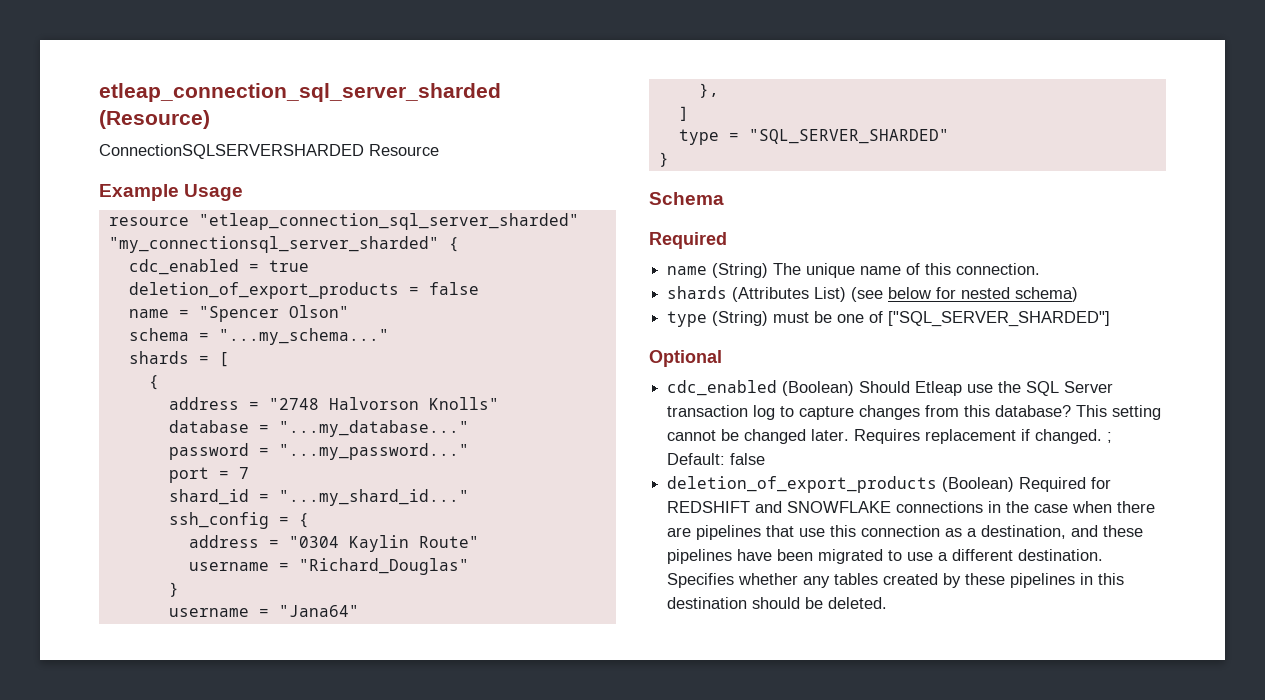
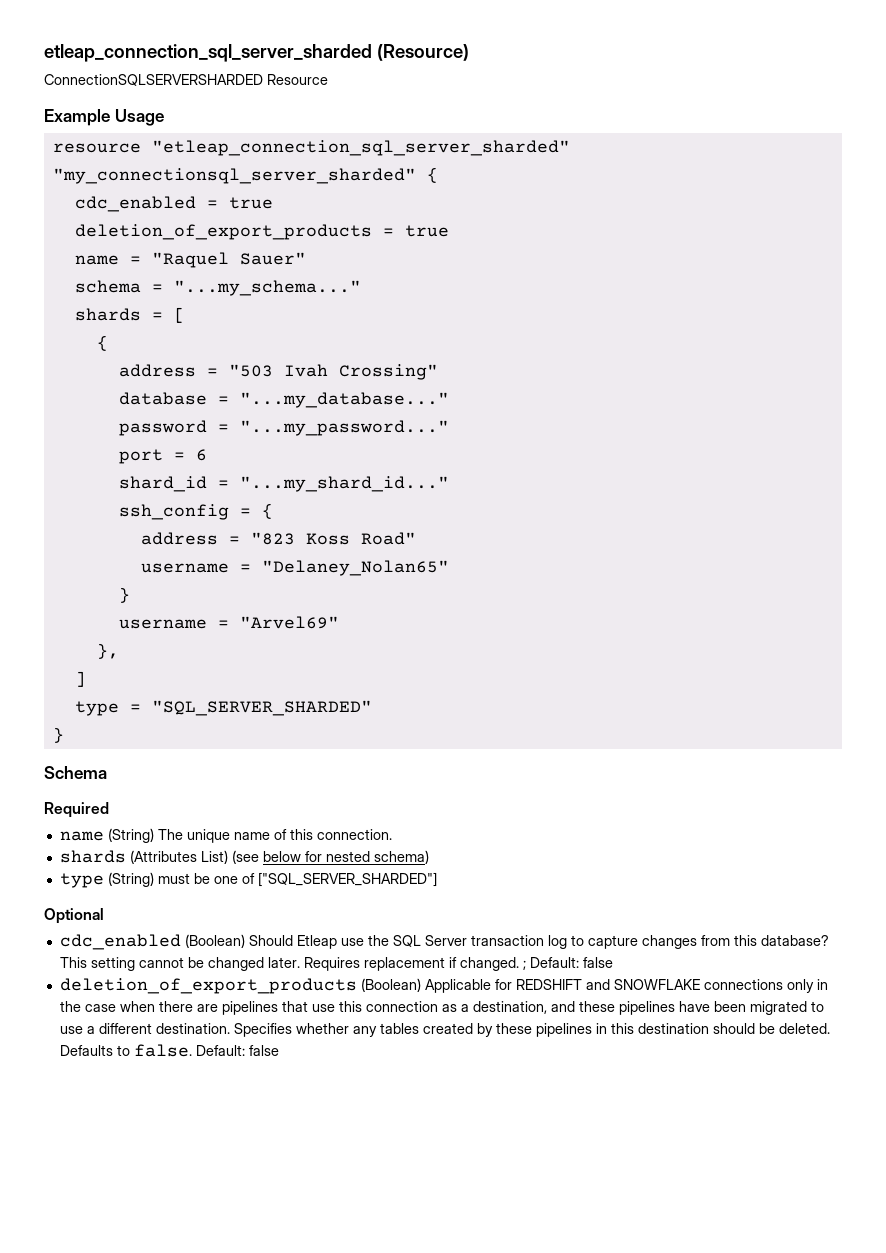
- deletion_of_export_products = false
+ deletion_of_export_products = true
- name = "Spencer Olson"
+ name = "Raquel Sauer"
- address = "2748 Halvorson Knolls"
+ address = "503 Ivah Crossing"
- port = 7
+ port = 6
- address = "0304 Kaylin Route"
- username = "Richard_Douglas"
+ address = "823 Koss Road"
+ username = "Delaney_Nolan65"
- username = "Jana64"
+ username = "Arvel69"
- deletion_of_export_products (Boolean) Required for REDSHIFT and SNOWFLAKE connections in the case when there are pipelines that use this connection as a destination, and these pipelines have been migrated to use a different destination.
+ deletion_of_export_products (Boolean) Applicable for REDSHIFT and SNOWFLAKE connections only in the case when there are pipelines that use this connection as a destination, and these pipelines have been migrated to use a different destination.
+ Defaults to false. Default: false

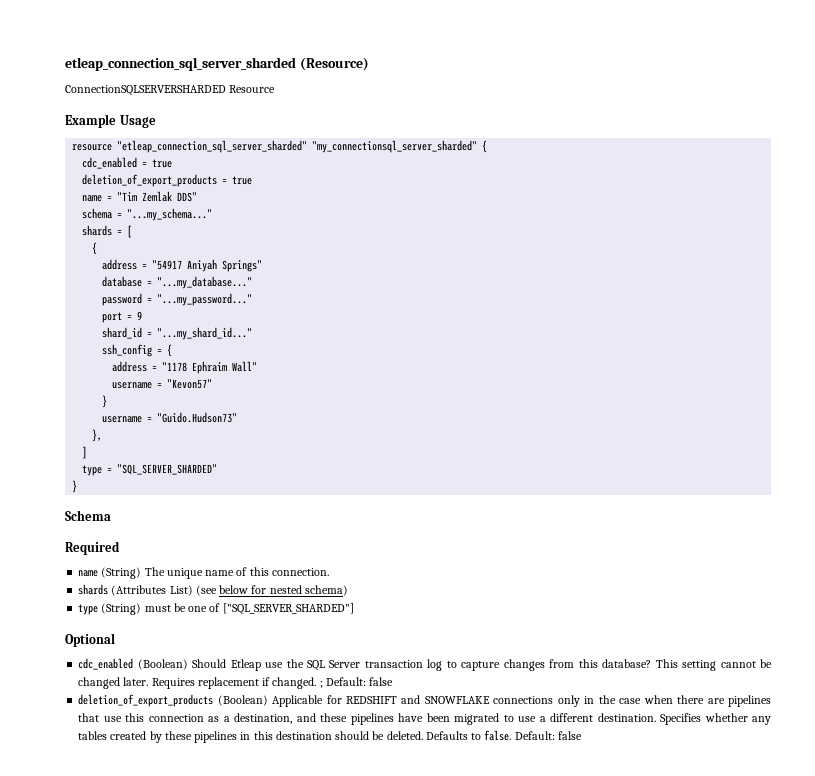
- name = "Raquel Sauer"
+ name = "Tim Zemlak DDS"
- address = "503 Ivah Crossing"
+ address = "54917 Aniyah Springs"
- port = 6
+ port = 9
- address = "823 Koss Road"
- username = "Delaney_Nolan65"
+ address = "1178 Ephraim Wall"
+ username = "Kevon57"
- username = "Arvel69"
+ username = "Guido.Hudson73"

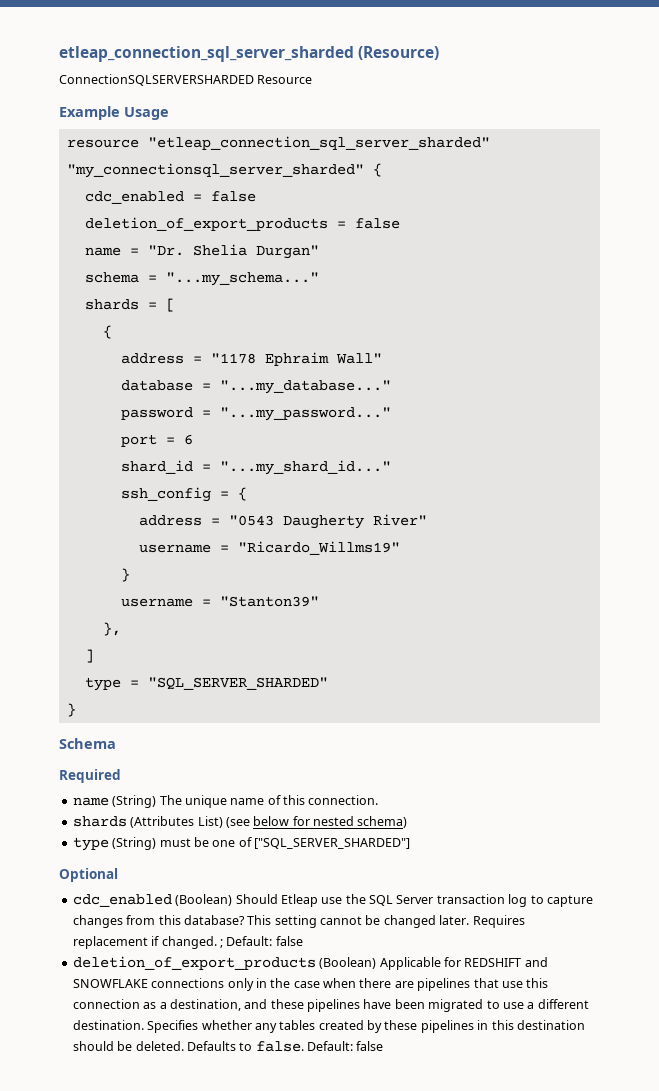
- cdc_enabled = true
+ cdc_enabled = false
- deletion_of_export_products = true
+ deletion_of_export_products = false
- name = "Tim Zemlak DDS"
+ name = "Dr. Shelia Durgan"
- address = "54917 Aniyah Springs"
+ address = "1178 Ephraim Wall"
- port = 9
+ port = 6
- address = "1178 Ephraim Wall"
- username = "Kevon57"
+ address = "0543 Daugherty River"
+ username = "Ricardo_Willms19"
- username = "Guido.Hudson73"
+ username = "Stanton39"

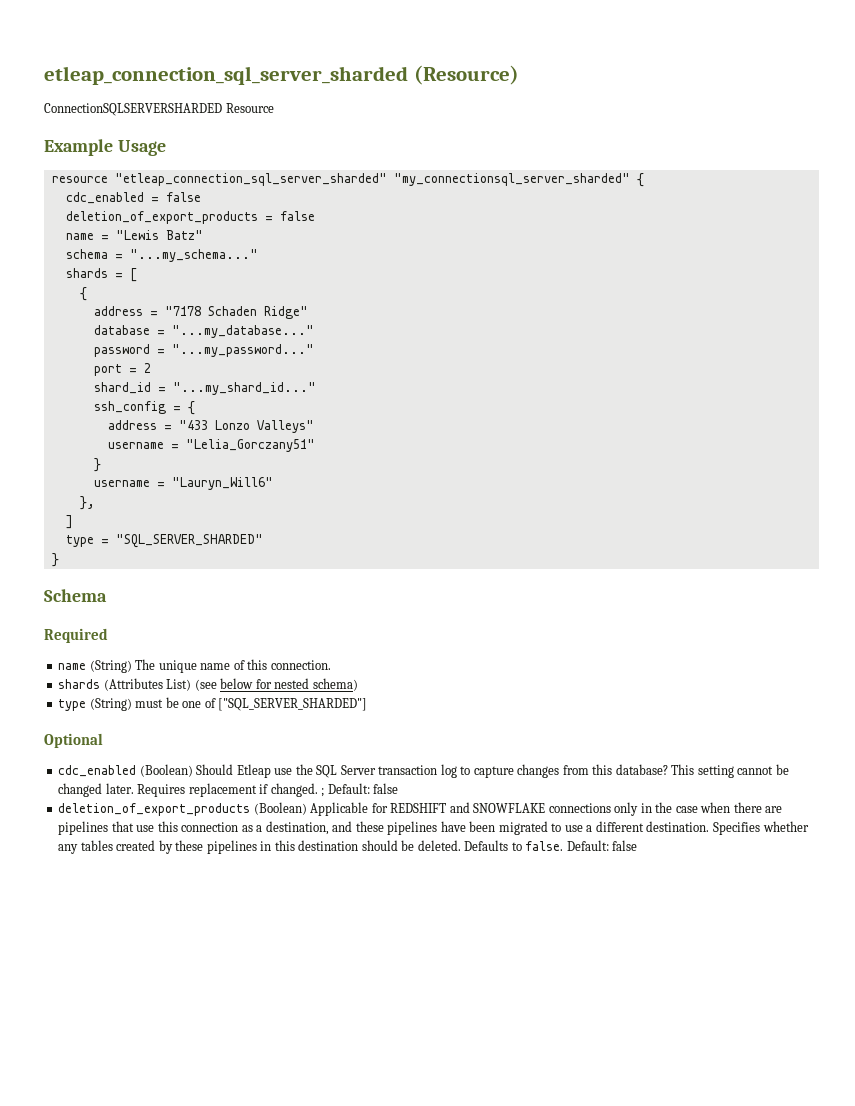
- name = "Dr. Shelia Durgan"
+ name = "Lewis Batz"
- address = "1178 Ephraim Wall"
+ address = "7178 Schaden Ridge"
- port = 6
+ port = 2
- address = "0543 Daugherty River"
- username = "Ricardo_Willms19"
+ address = "433 Lonzo Valleys"
+ username = "Lelia_Gorczany51"
- username = "Stanton39"
+ username = "Lauryn_Will6"

